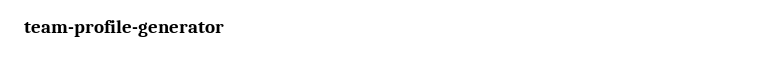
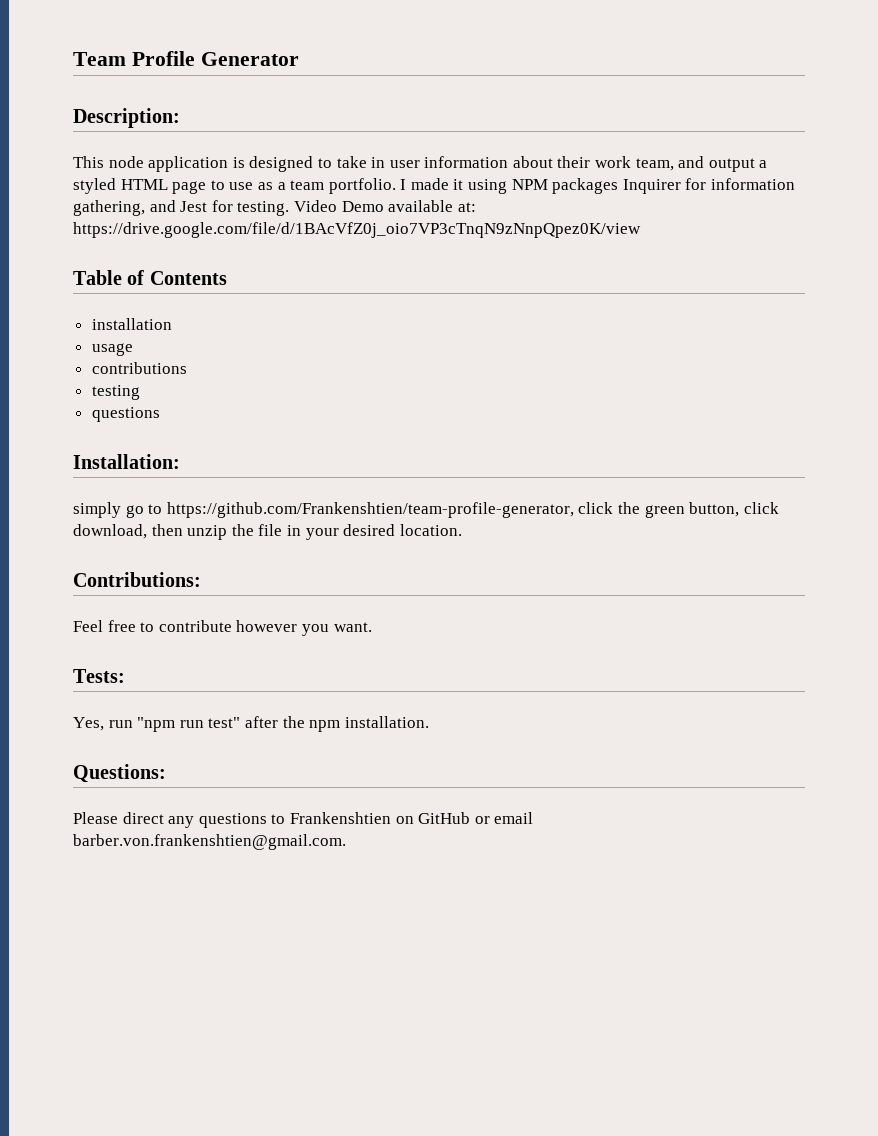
- team-profile-generator
+ Team Profile Generator
+ Description:
+ This node application is designed to take in user information about their work team, and output a styled HTML page to use as a team portfolio. I made it using NPM packages Inquirer for information gathering, and Jest for testing. Video Demo available at: https://drive.google.com/file/d/1BAcVfZ0j_oio7VP3cTnqN9zNnpQpez0K/view
+ Table of Contents
+ installation
+ usage
+ contributions
+ testing
+ questions
+ Installation:
+ simply go to https://github.com/Frankenshtien/team-profile-generator, click the green button, click download, then unzip the file in your desired location.
+ Contributions:
+ Feel free to contribute however you want.
+ Tests:
+ Yes, run "npm run test" after the npm installation.
+ Questions:
+ Please direct any questions to Frankenshtien on GitHub or email barber.von.frankenshtien@gmail.com.

